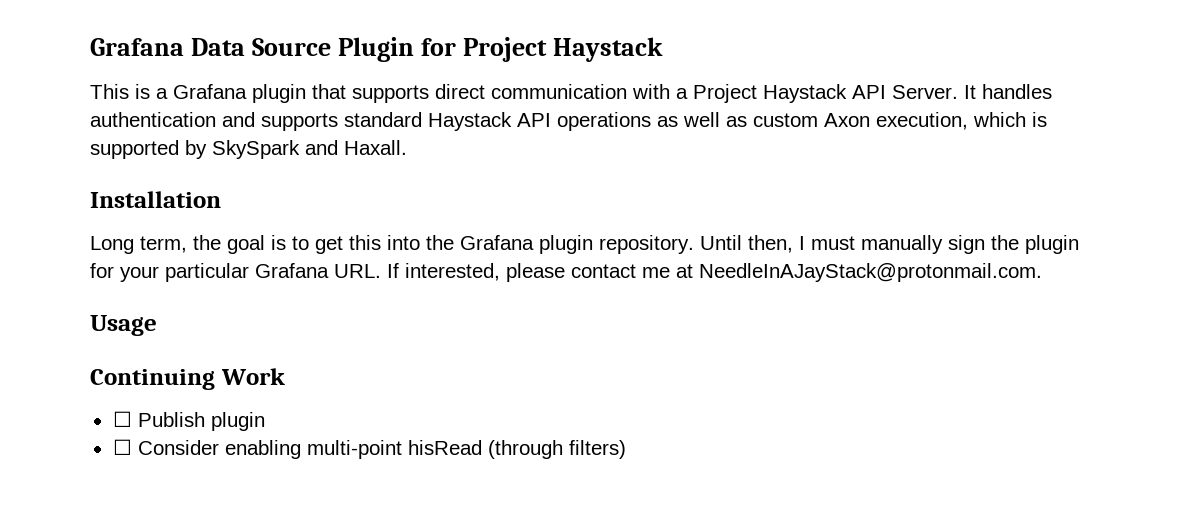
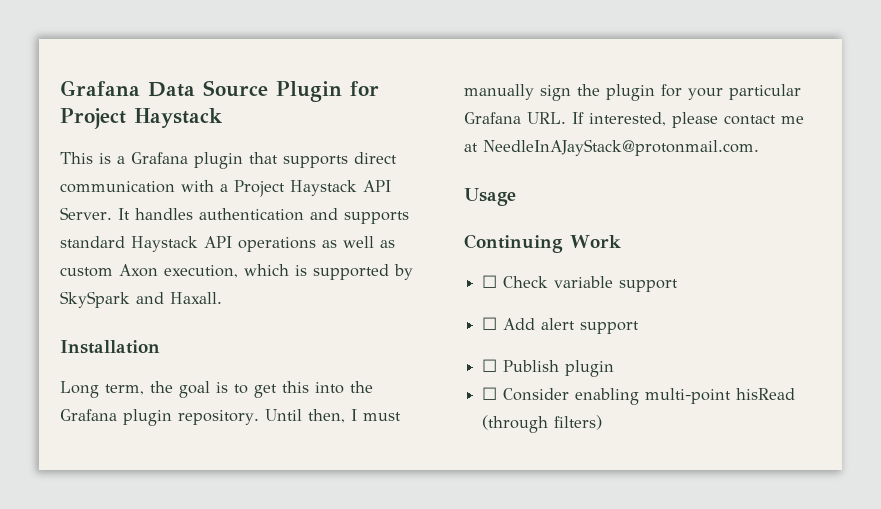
+ ☐ Check variable support
+ ☐ Add alert support

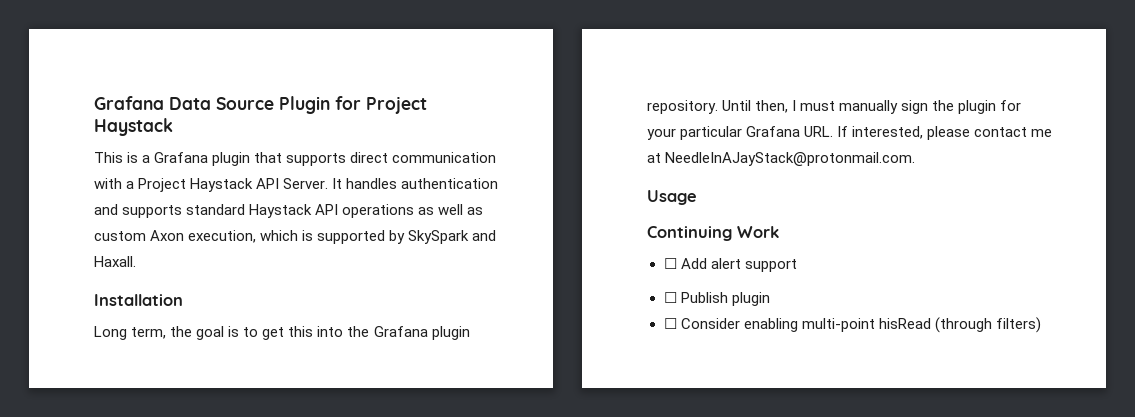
- ☐ Check variable support

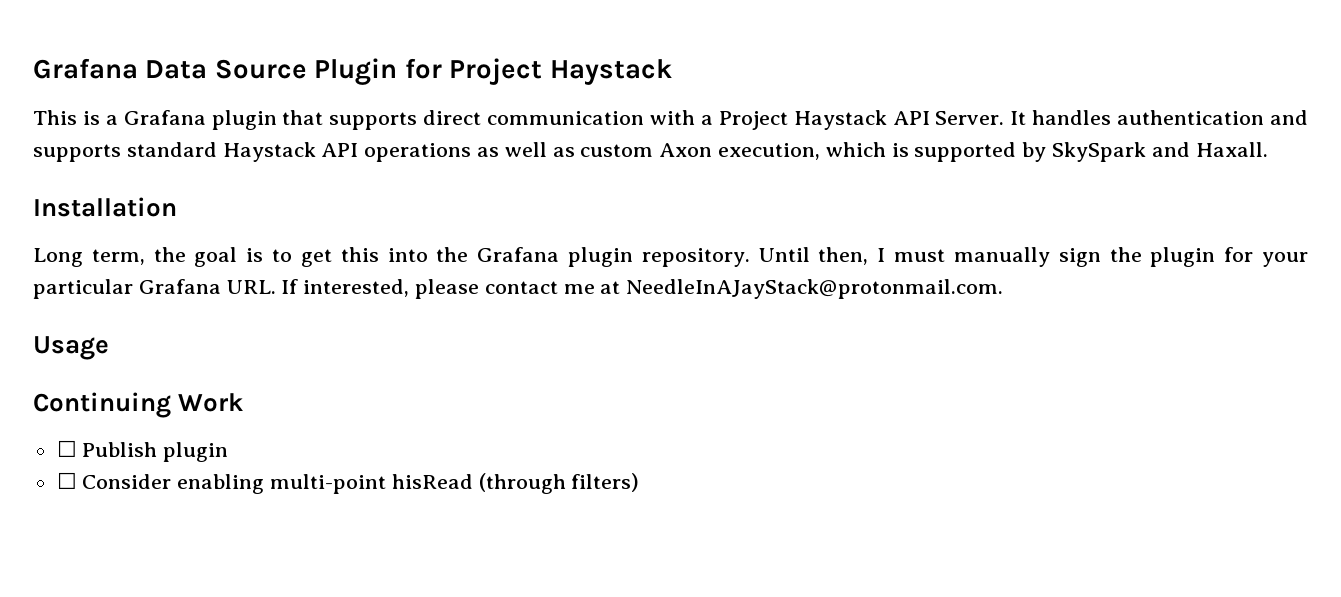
- ☐ Add alert support

